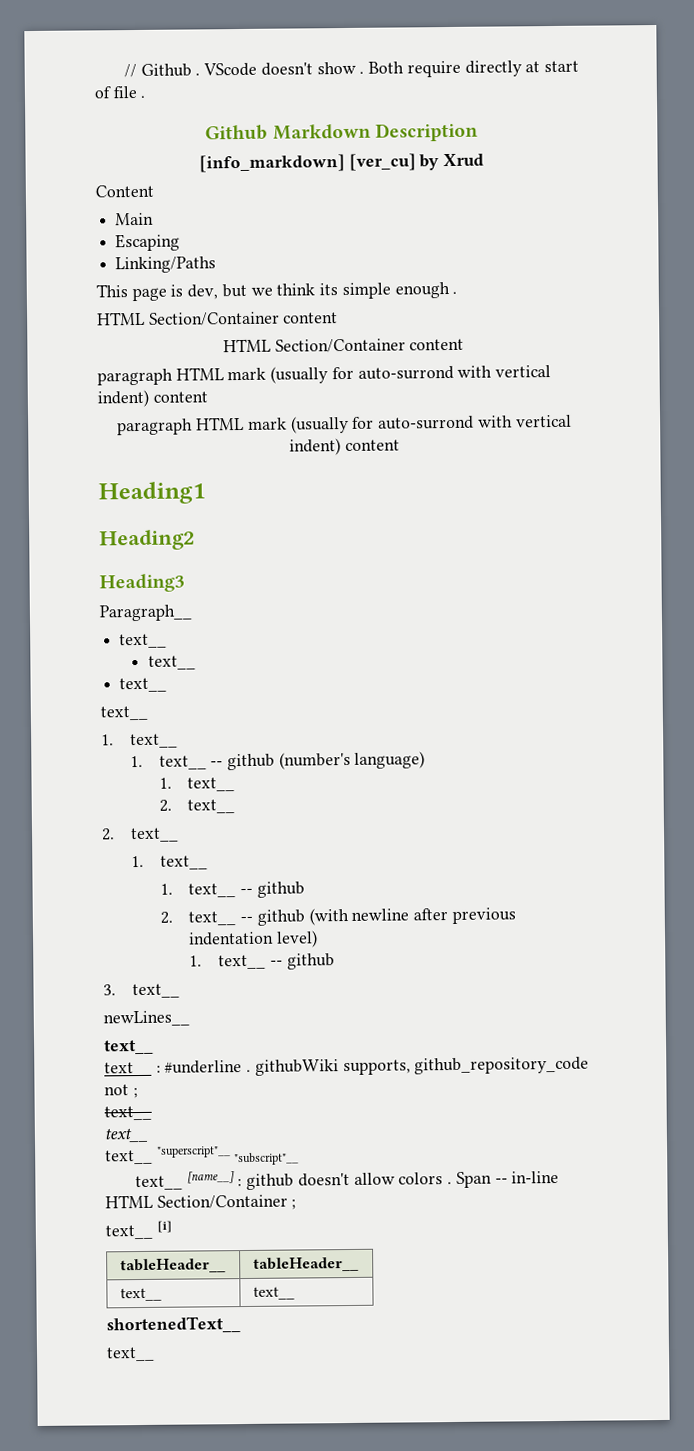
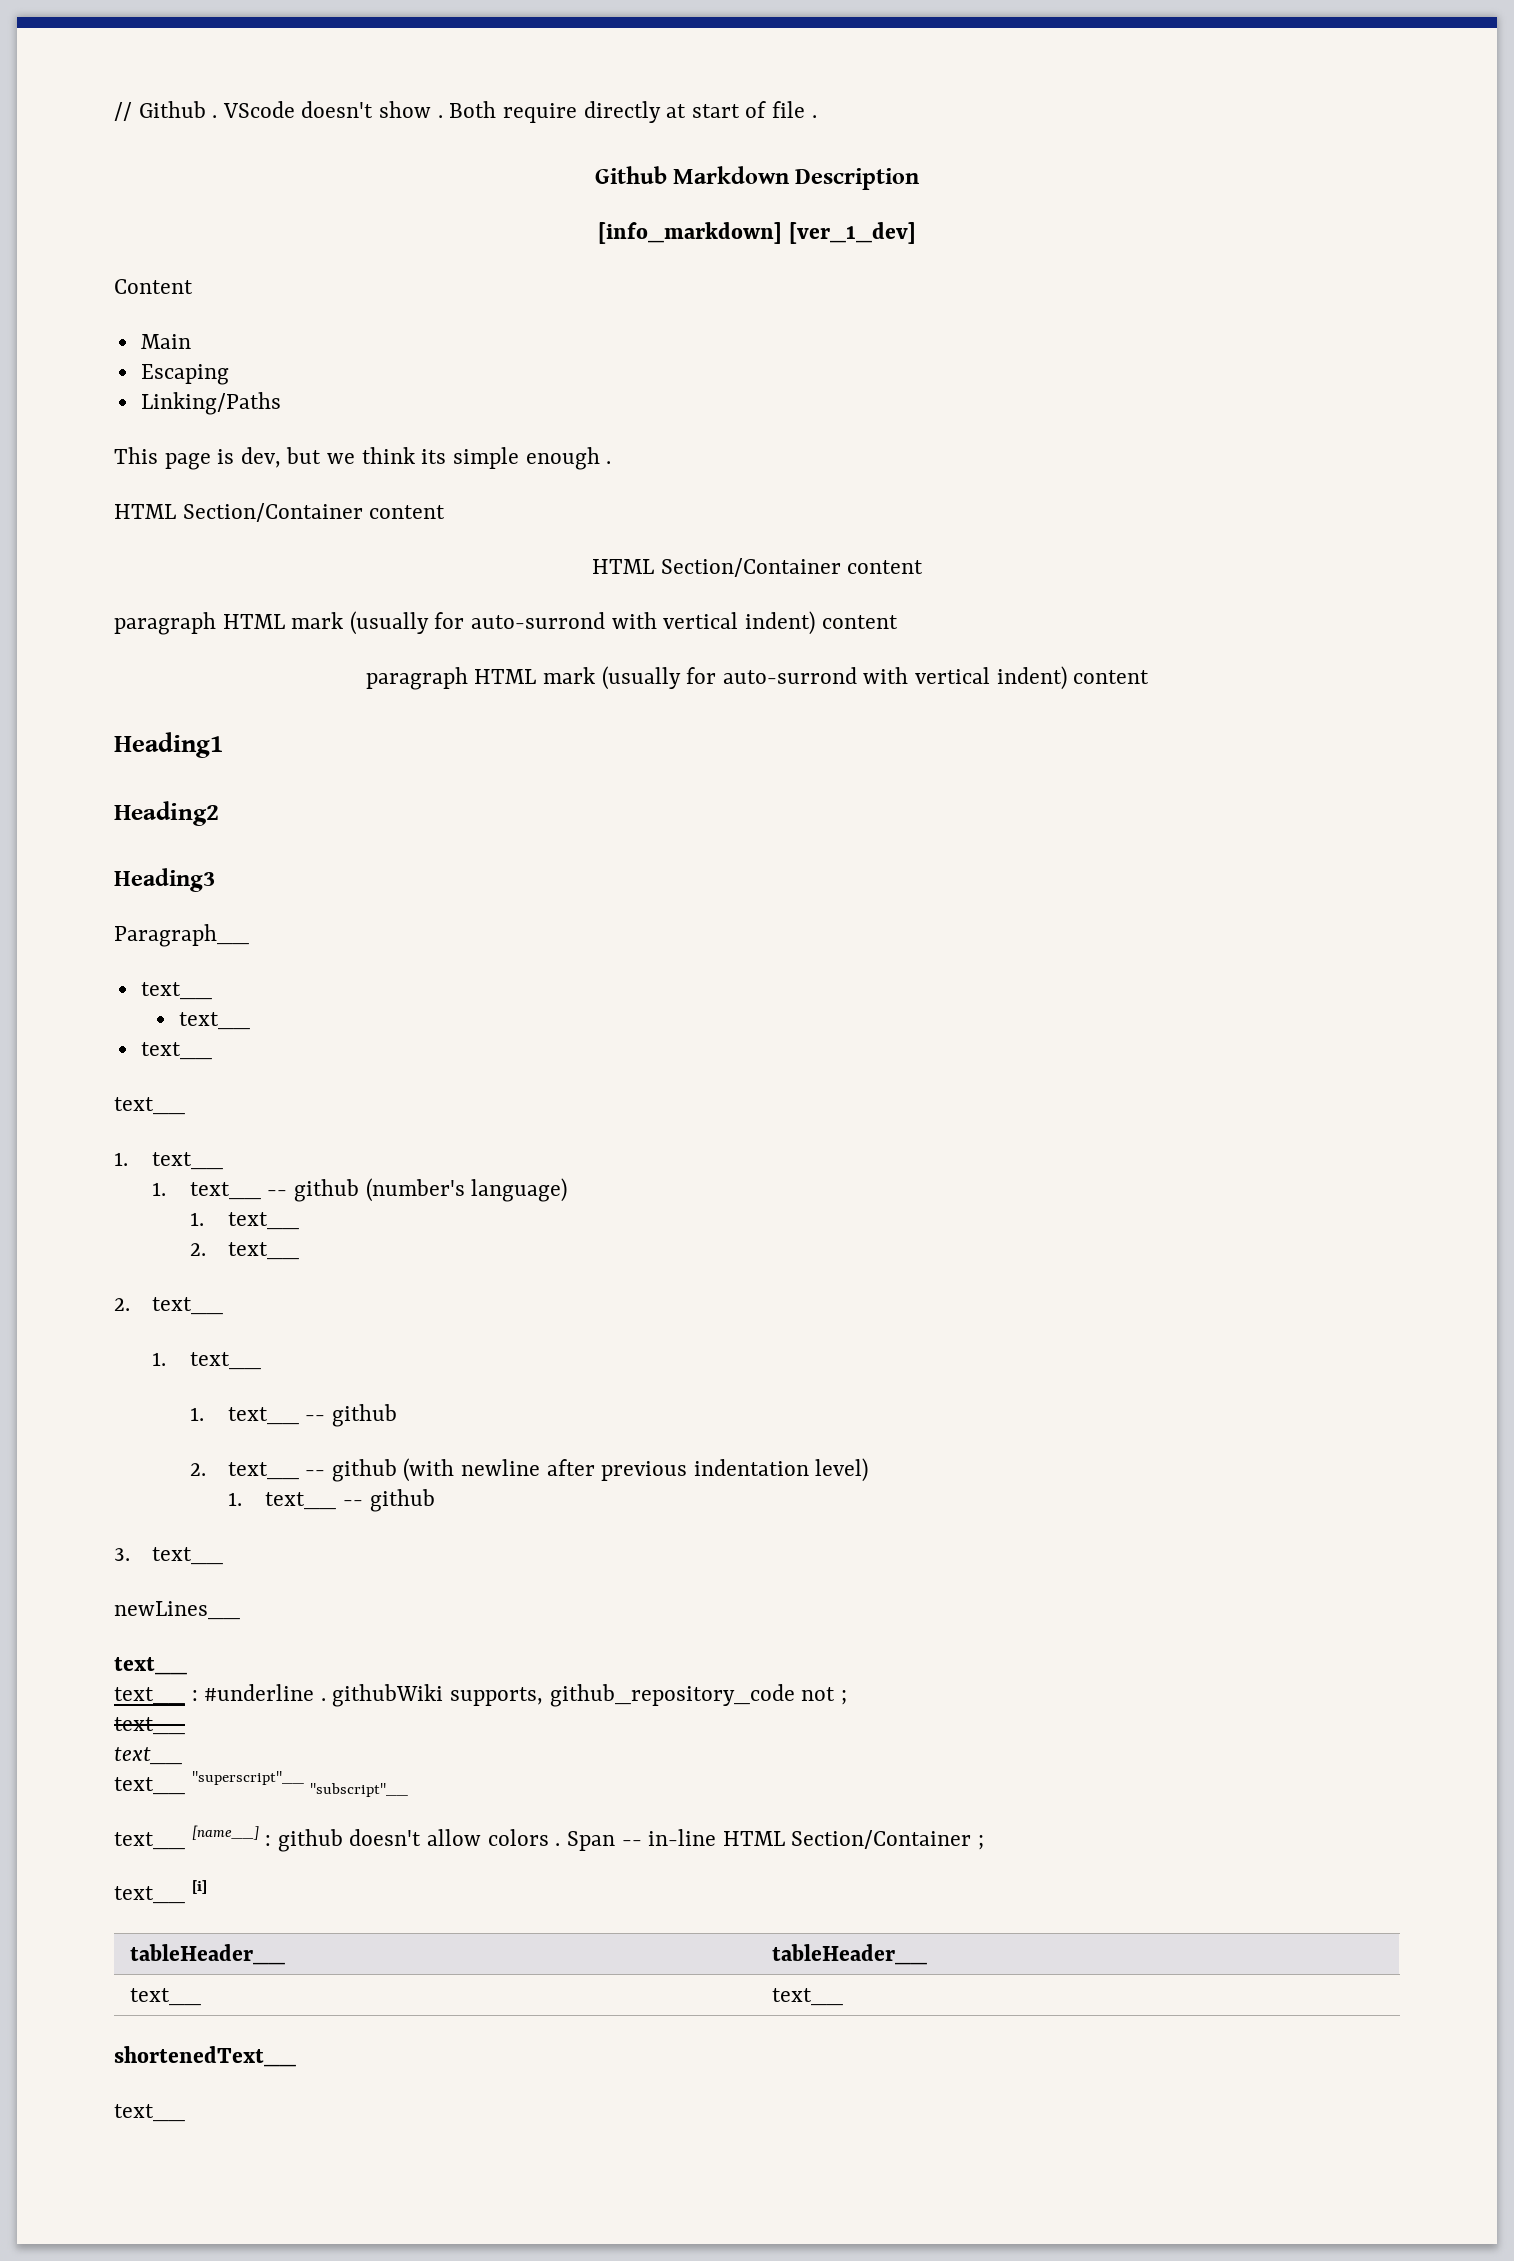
- [info_markdown] [ver_cu] by Xrud
+ [info_markdown] [ver_1_dev]

